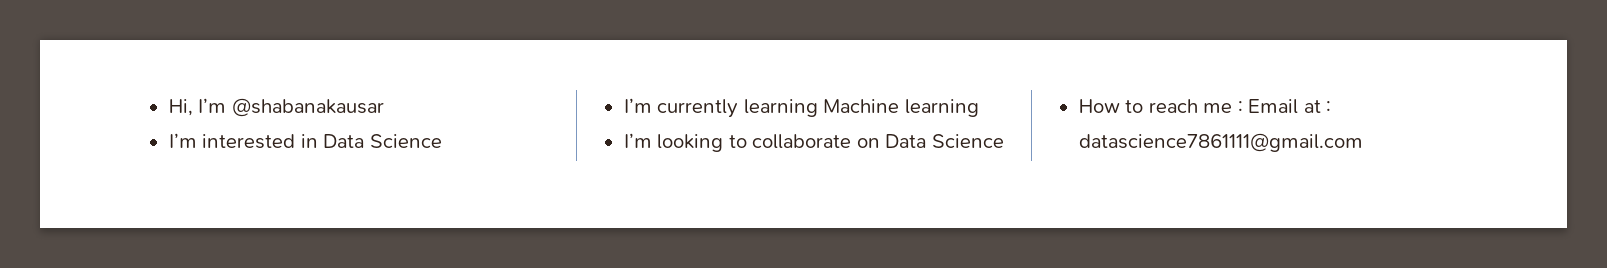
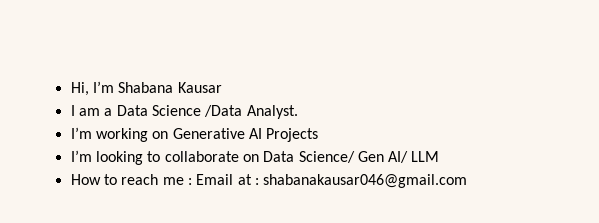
- Hi, I’m @shabanakausar
- I’m interested in Data Science
- I’m currently learning Machine learning
+ Hi, I’m Shabana Kausar
+ I am a Data Science /Data Analyst.
+ I’m working on Generative AI Projects
- I’m looking to collaborate on Data Science
+ I’m looking to collaborate on Data Science/ Gen AI/ LLM
- How to reach me : Email at : datascience7861111@gmail.com
+ How to reach me : Email at : shabanakausar046@gmail.com

